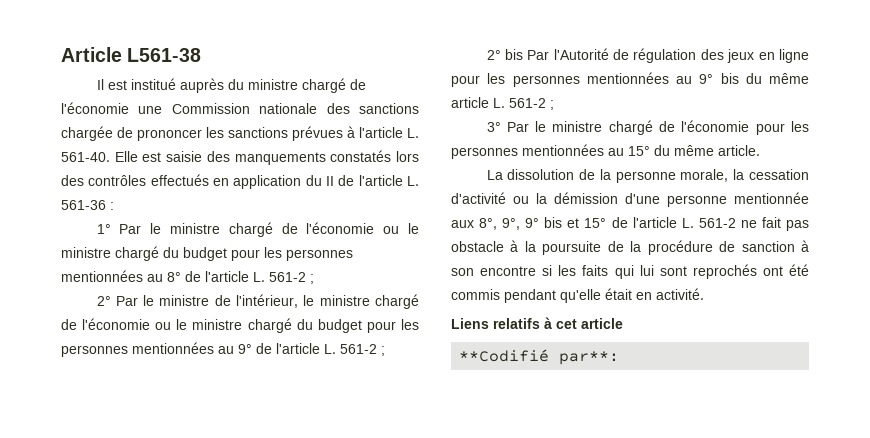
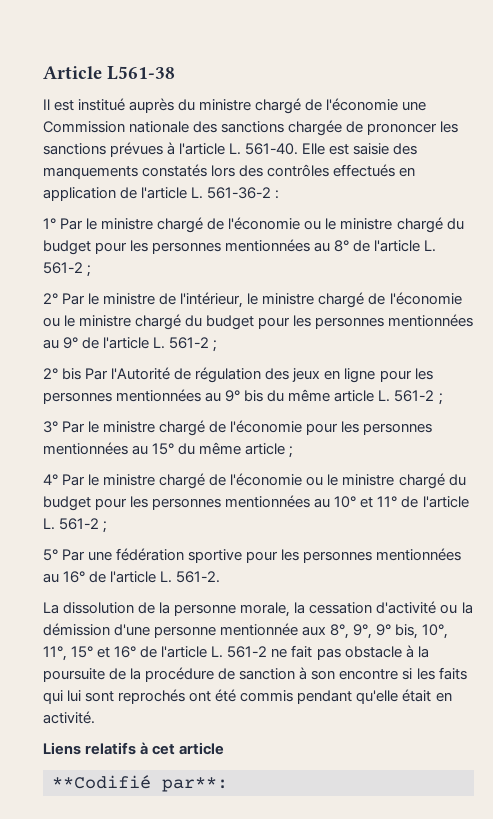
- Elle est saisie des manquements constatés lors des contrôles effectués en application du II de l'article L. 561-36 :
+ Elle est saisie des manquements constatés lors des contrôles effectués en application de l'article L. 561-36-2 :
- 3° Par le ministre chargé de l'économie pour les personnes mentionnées au 15° du même article.
+ 3° Par le ministre chargé de l'économie pour les personnes mentionnées au 15° du même article ;
+ 4° Par le ministre chargé de l'économie ou le ministre chargé du budget pour les personnes mentionnées au 10° et 11° de l'article L. 561-2 ;
+ 5° Par une fédération sportive pour les personnes mentionnées au 16° de l'article L. 561-2.
- La dissolution de la personne morale, la cessation d'activité ou la démission d'une personne mentionnée aux 8°, 9°, 9° bis et 15° de l'article L. 561-2 ne fait pas obstacle à la poursuite de la procédure de sanction à son encontre si les faits qui lui sont reprochés ont été commis pendant qu'elle était en activité.
+ La dissolution de la personne morale, la cessation d'activité ou la démission d'une personne mentionnée aux 8°, 9°, 9° bis, 10°, 11°, 15° et 16° de l'article L. 561-2 ne fait pas obstacle à la poursuite de la procédure de sanction à son encontre si les faits qui lui sont reprochés ont été commis pendant qu'elle était en activité.

